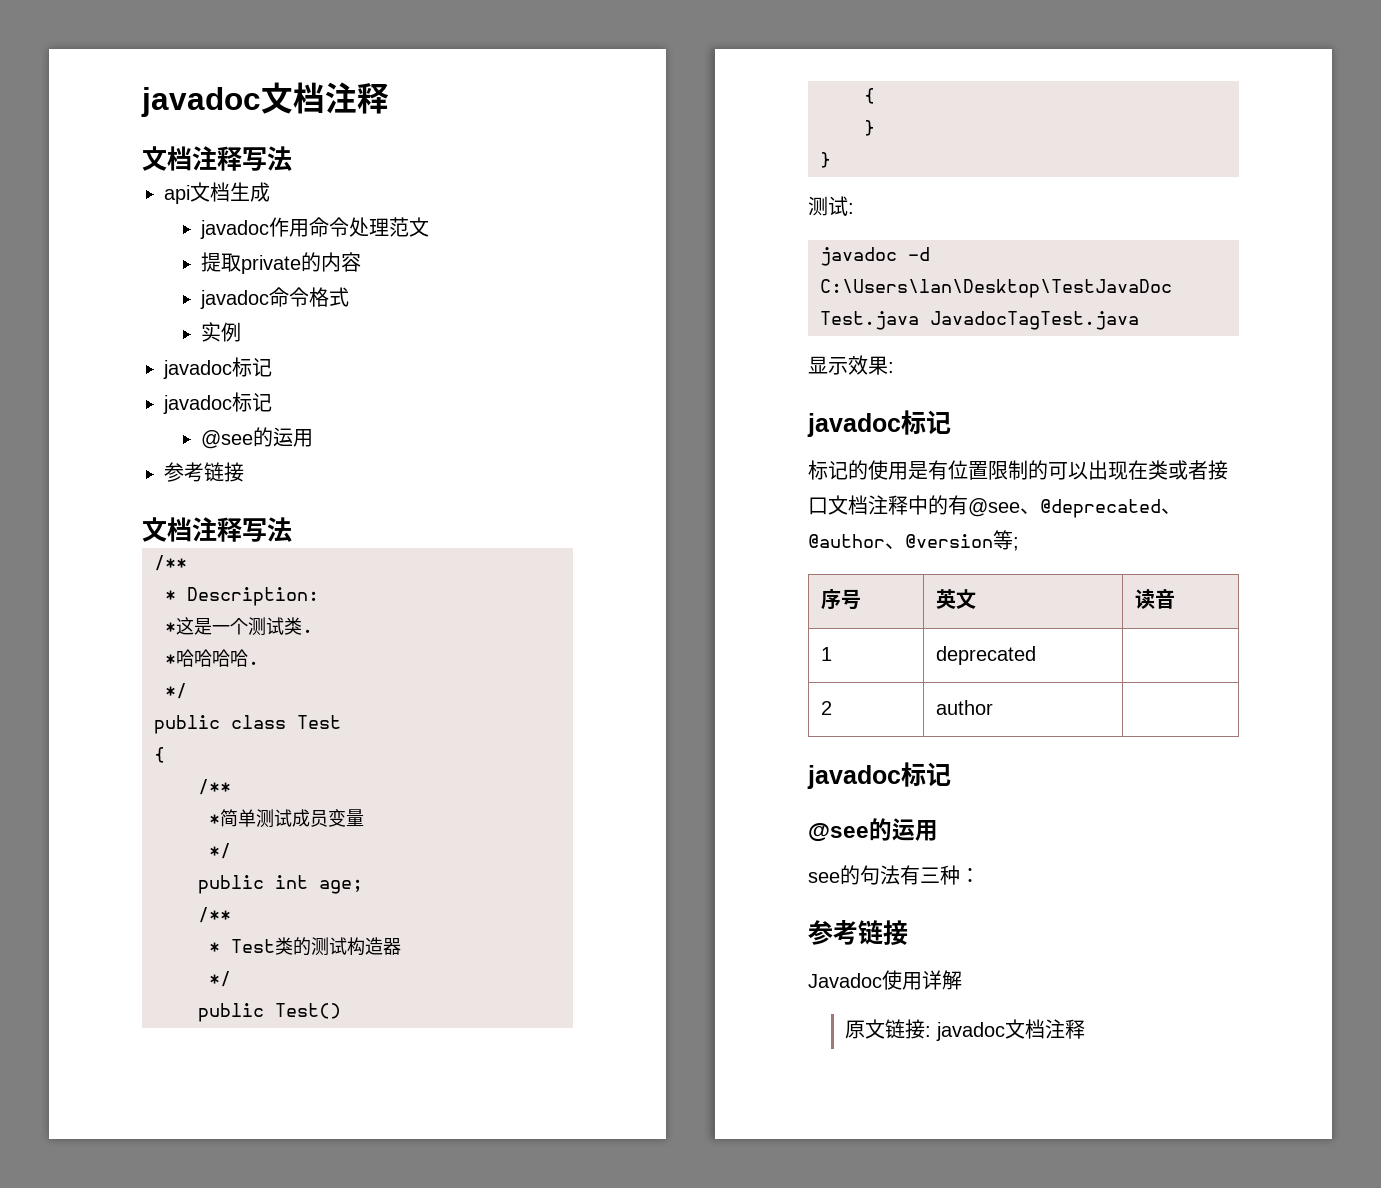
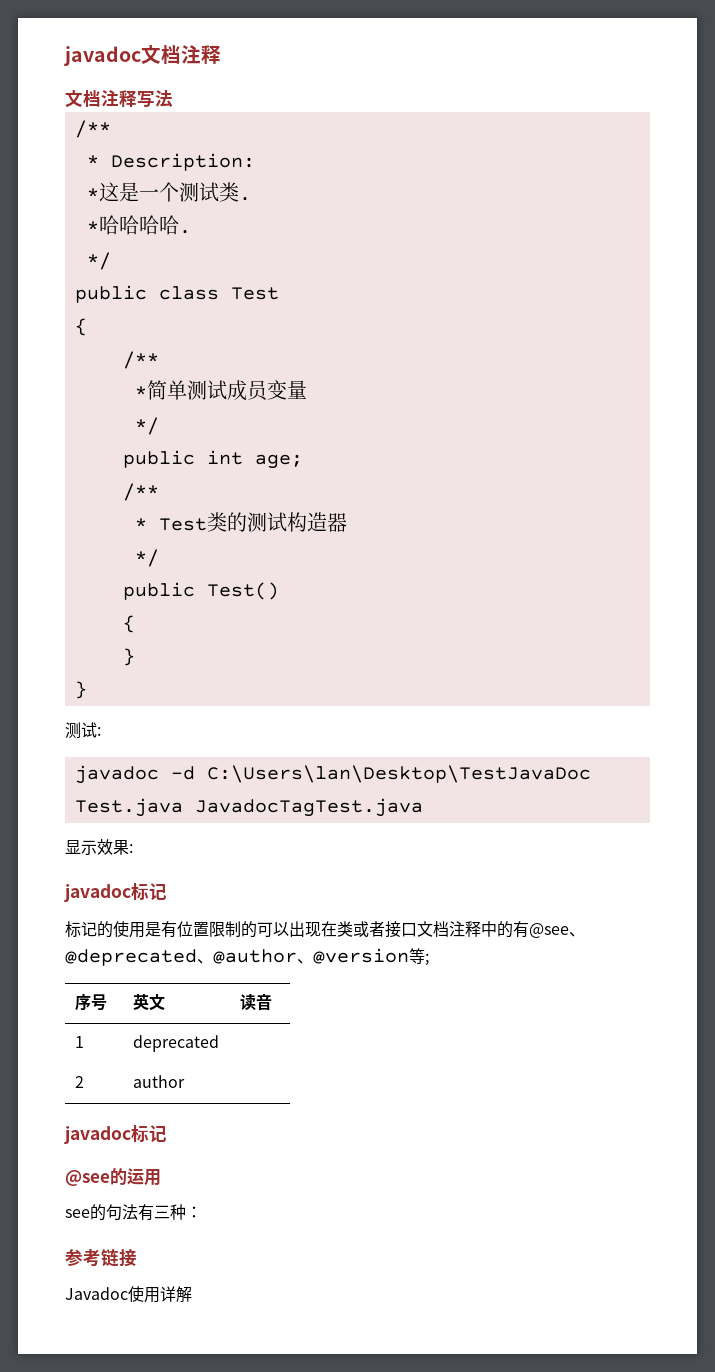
- api文档生成
- javadoc作用命令处理范文
- 提取private的内容
- javadoc命令格式
- 实例
- javadoc标记
- javadoc标记
- @see的运用
- 参考链接
- 文档注释写法
- 原文链接: javadoc文档注释

